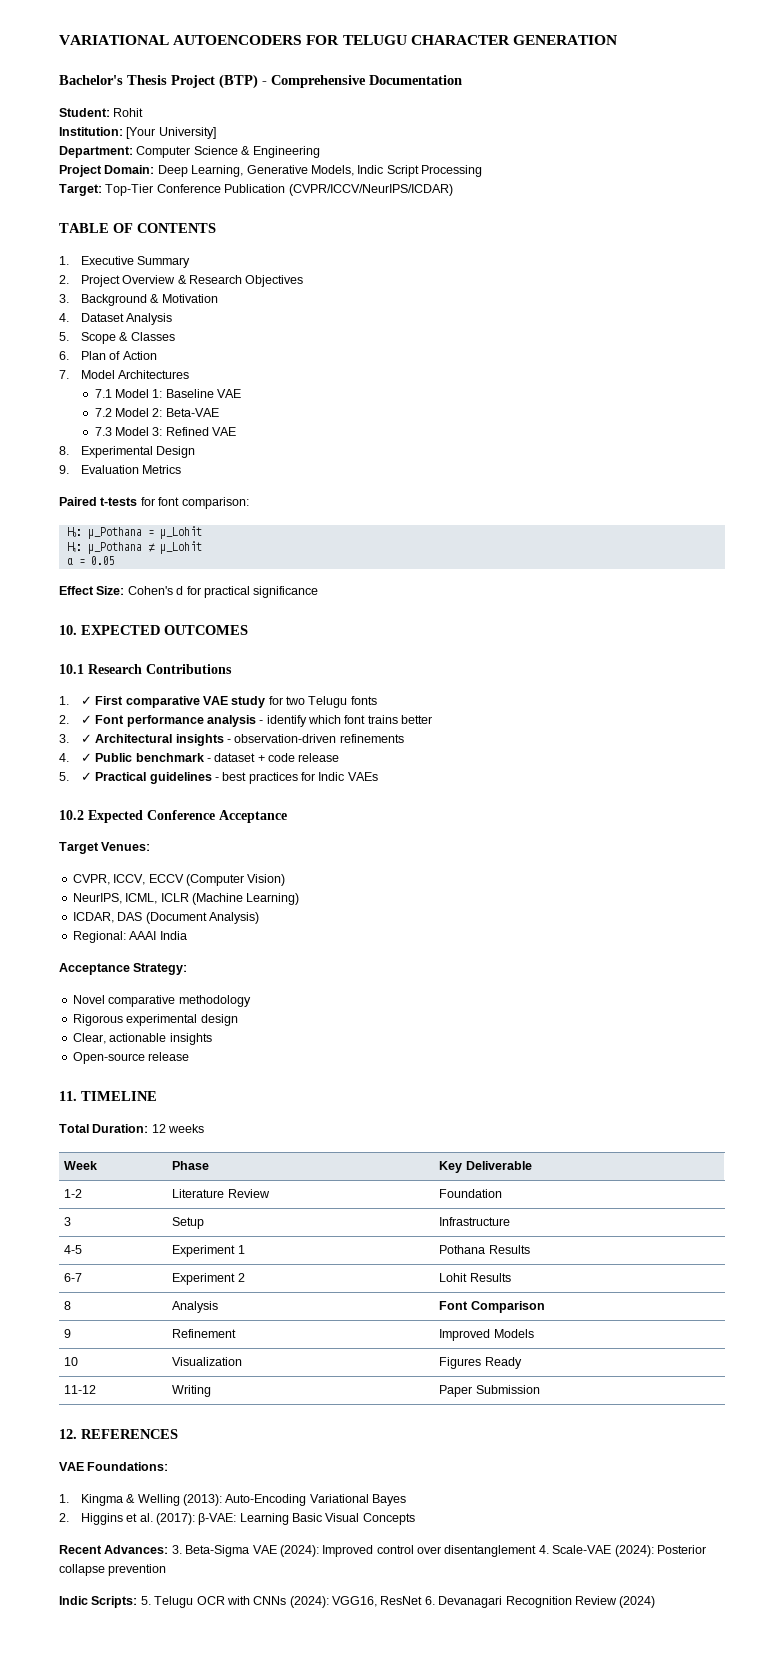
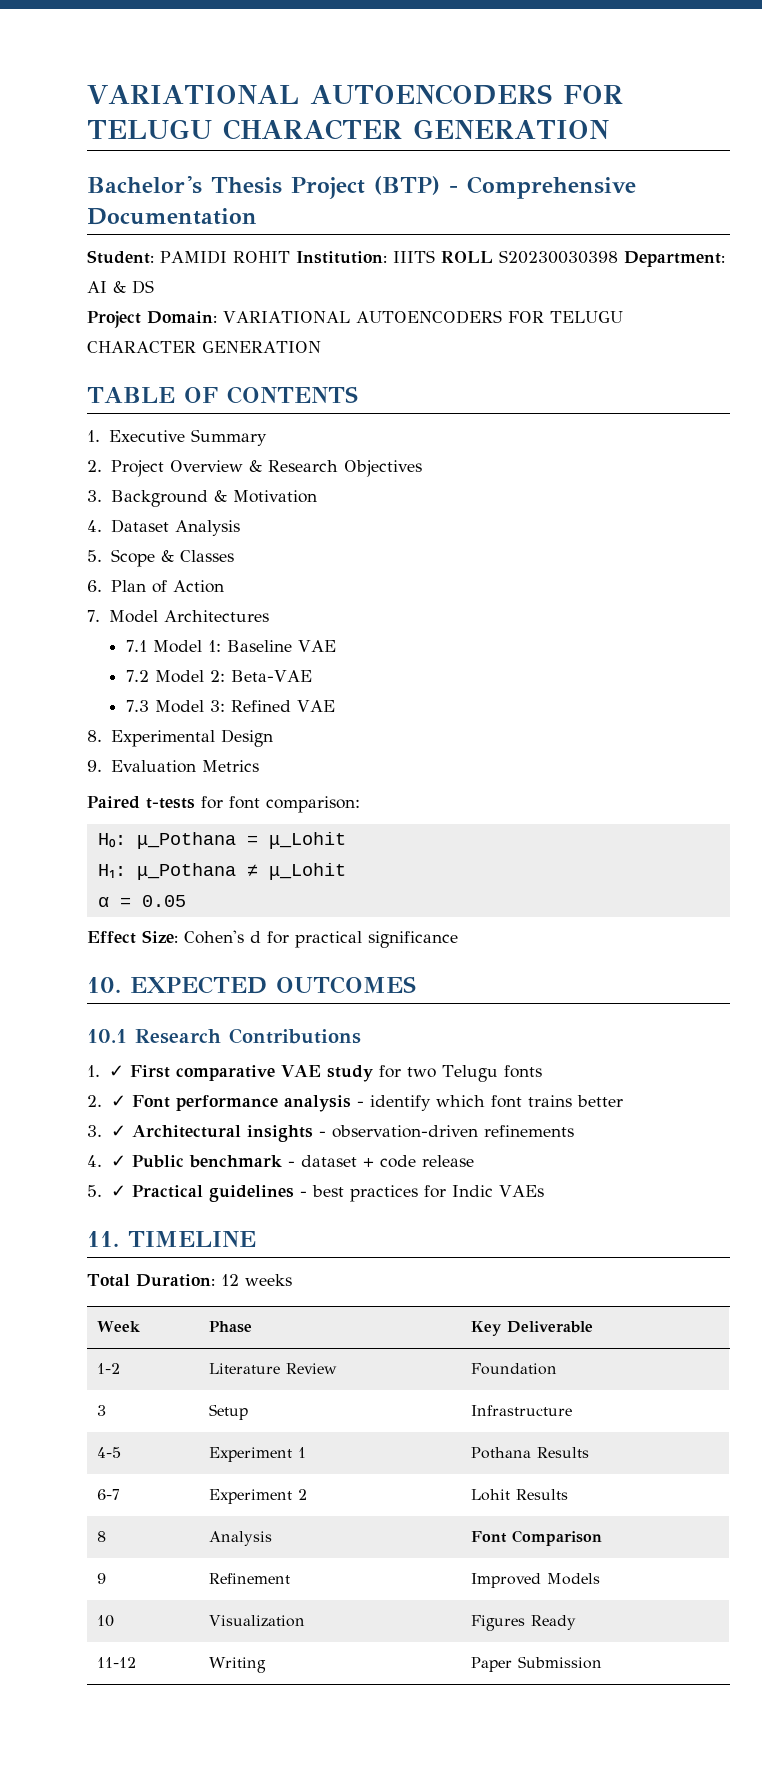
- Student: Rohit
- Institution: [Your University]
- Department: Computer Science & Engineering
- Project Domain: Deep Learning, Generative Models, Indic Script Processing
- Target: Top-Tier Conference Publication (CVPR/ICCV/NeurIPS/ICDAR)
+ Student: PAMIDI ROHIT Institution: IIITS ROLL S20230030398 Department: AI & DS
+ Project Domain: VARIATIONAL AUTOENCODERS FOR TELUGU CHARACTER GENERATION
- 10.2 Expected Conference Acceptance
- Target Venues:
- CVPR, ICCV, ECCV (Computer Vision)
- NeurIPS, ICML, ICLR (Machine Learning)
- ICDAR, DAS (Document Analysis)
- Regional: AAAI India
- Acceptance Strategy:
- Novel comparative methodology
- Rigorous experimental design
- Clear, actionable insights
- Open-source release
- 12. REFERENCES
- VAE Foundations:
- 1. Kingma & Welling (2013): Auto-Encoding Variational Bayes
- 2. Higgins et al. (2017): β-VAE: Learning Basic Visual Concepts
- Recent Advances: 3. Beta-Sigma VAE (2024): Improved control over disentanglement 4. Scale-VAE (2024): Posterior collapse prevention
- Indic Scripts: 5. Telugu OCR with CNNs (2024): VGG16, ResNet 6. Devanagari Recognition Review (2024)

